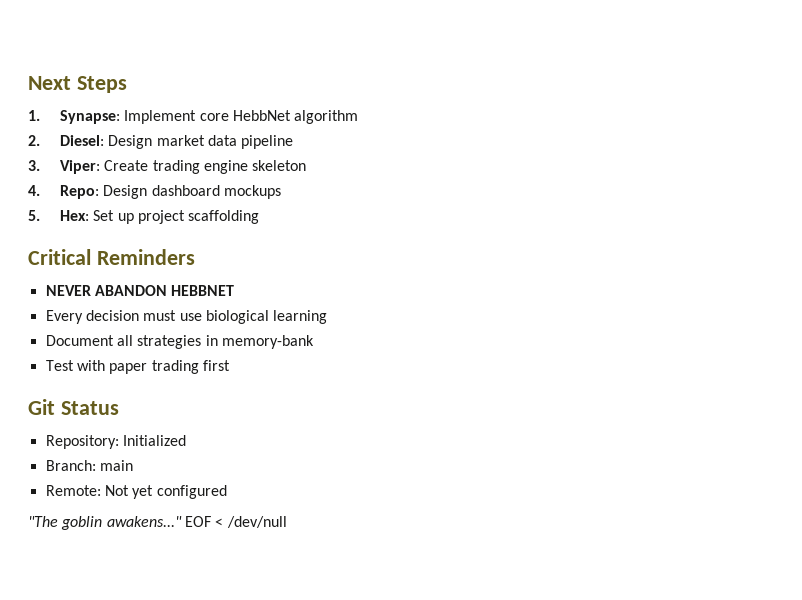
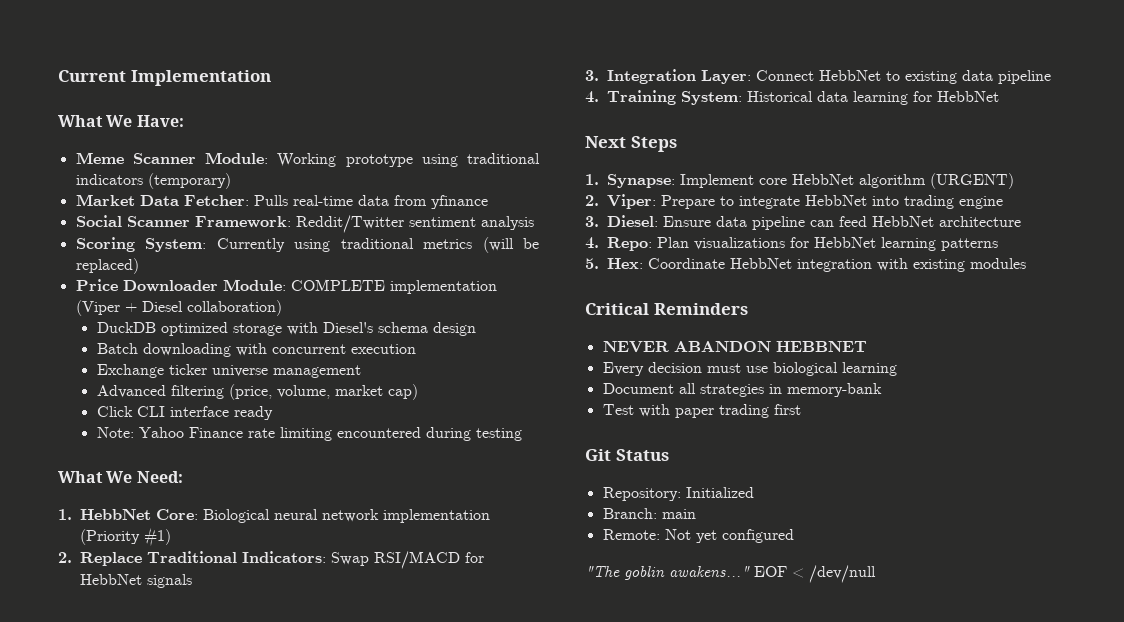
+ Current Implementation
+ What We Have:
+ Meme Scanner Module: Working prototype using traditional indicators (temporary)
+ Market Data Fetcher: Pulls real-time data from yfinance
+ Social Scanner Framework: Reddit/Twitter sentiment analysis
+ Scoring System: Currently using traditional metrics (will be replaced)
+ Price Downloader Module: COMPLETE implementation (Viper + Diesel collaboration)
+ DuckDB optimized storage with Diesel's schema design
+ Batch downloading with concurrent execution
+ Exchange ticker universe management
+ Advanced filtering (price, volume, market cap)
+ Click CLI interface ready
+ Note: Yahoo Finance rate limiting encountered during testing
+ What We Need:
+ 1. HebbNet Core: Biological neural network implementation (Priority #1)
+ 2. Replace Traditional Indicators: Swap RSI/MACD for HebbNet signals
+ 3. Integration Layer: Connect HebbNet to existing data pipeline
+ 4. Training System: Historical data learning for HebbNet
- 1. Synapse: Implement core HebbNet algorithm
- 2. Diesel: Design market data pipeline
- 3. Viper: Create trading engine skeleton
- 4. Repo: Design dashboard mockups
- 5. Hex: Set up project scaffolding
+ 1. Synapse: Implement core HebbNet algorithm (URGENT)
+ 2. Viper: Prepare to integrate HebbNet into trading engine
+ 3. Diesel: Ensure data pipeline can feed HebbNet architecture
+ 4. Repo: Plan visualizations for HebbNet learning patterns
+ 5. Hex: Coordinate HebbNet integration with existing modules

